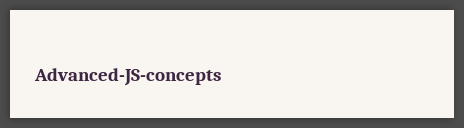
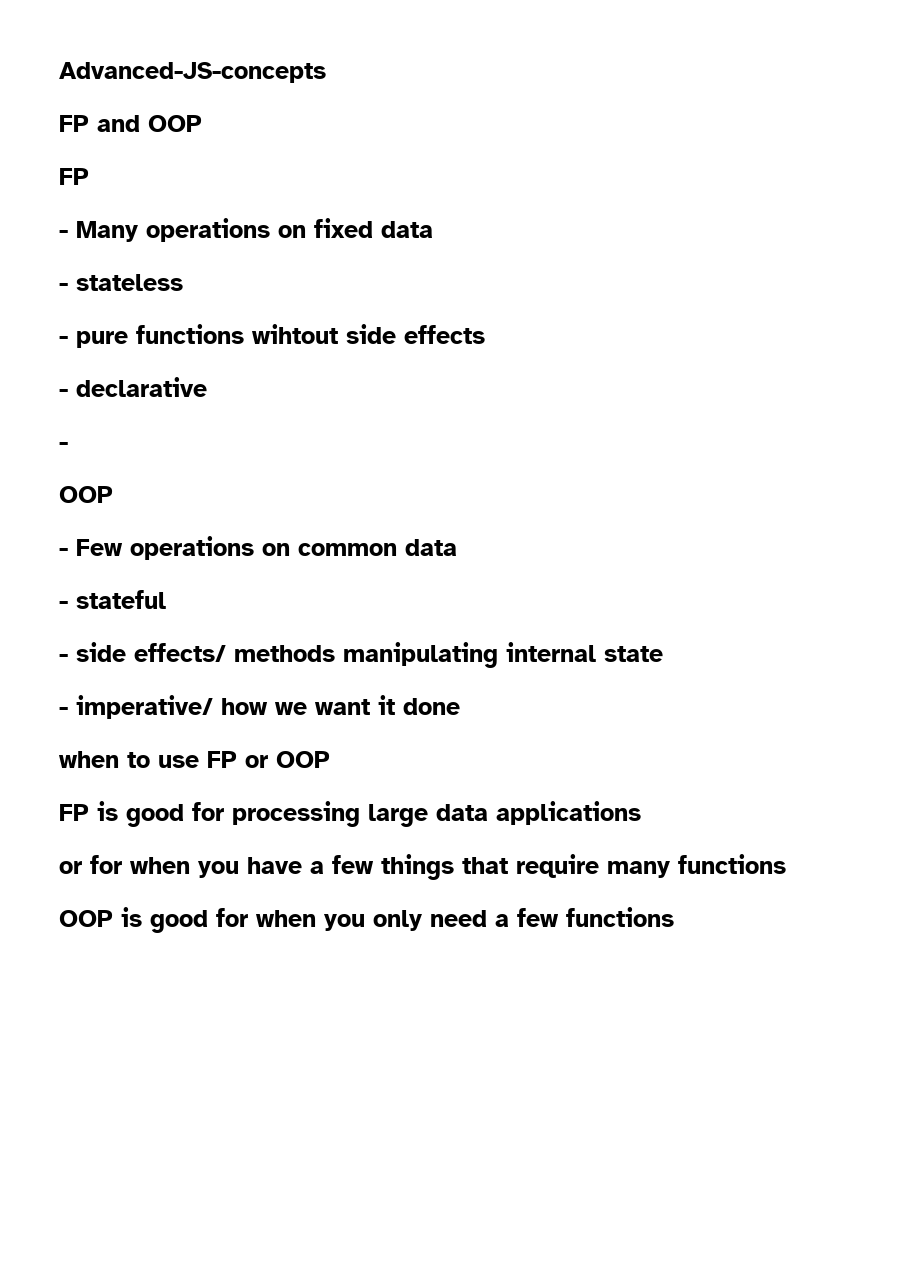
+ FP and OOP
+ FP
+ - Many operations on fixed data
+ - stateless
+ - pure functions wihtout side effects
+ - declarative
+ -
+ OOP
+ - Few operations on common data
+ - stateful
+ - side effects/ methods manipulating internal state
+ - imperative/ how we want it done
+ when to use FP or OOP
+ FP is good for processing large data applications
+ or for when you have a few things that require many functions
+ OOP is good for when you only need a few functions

